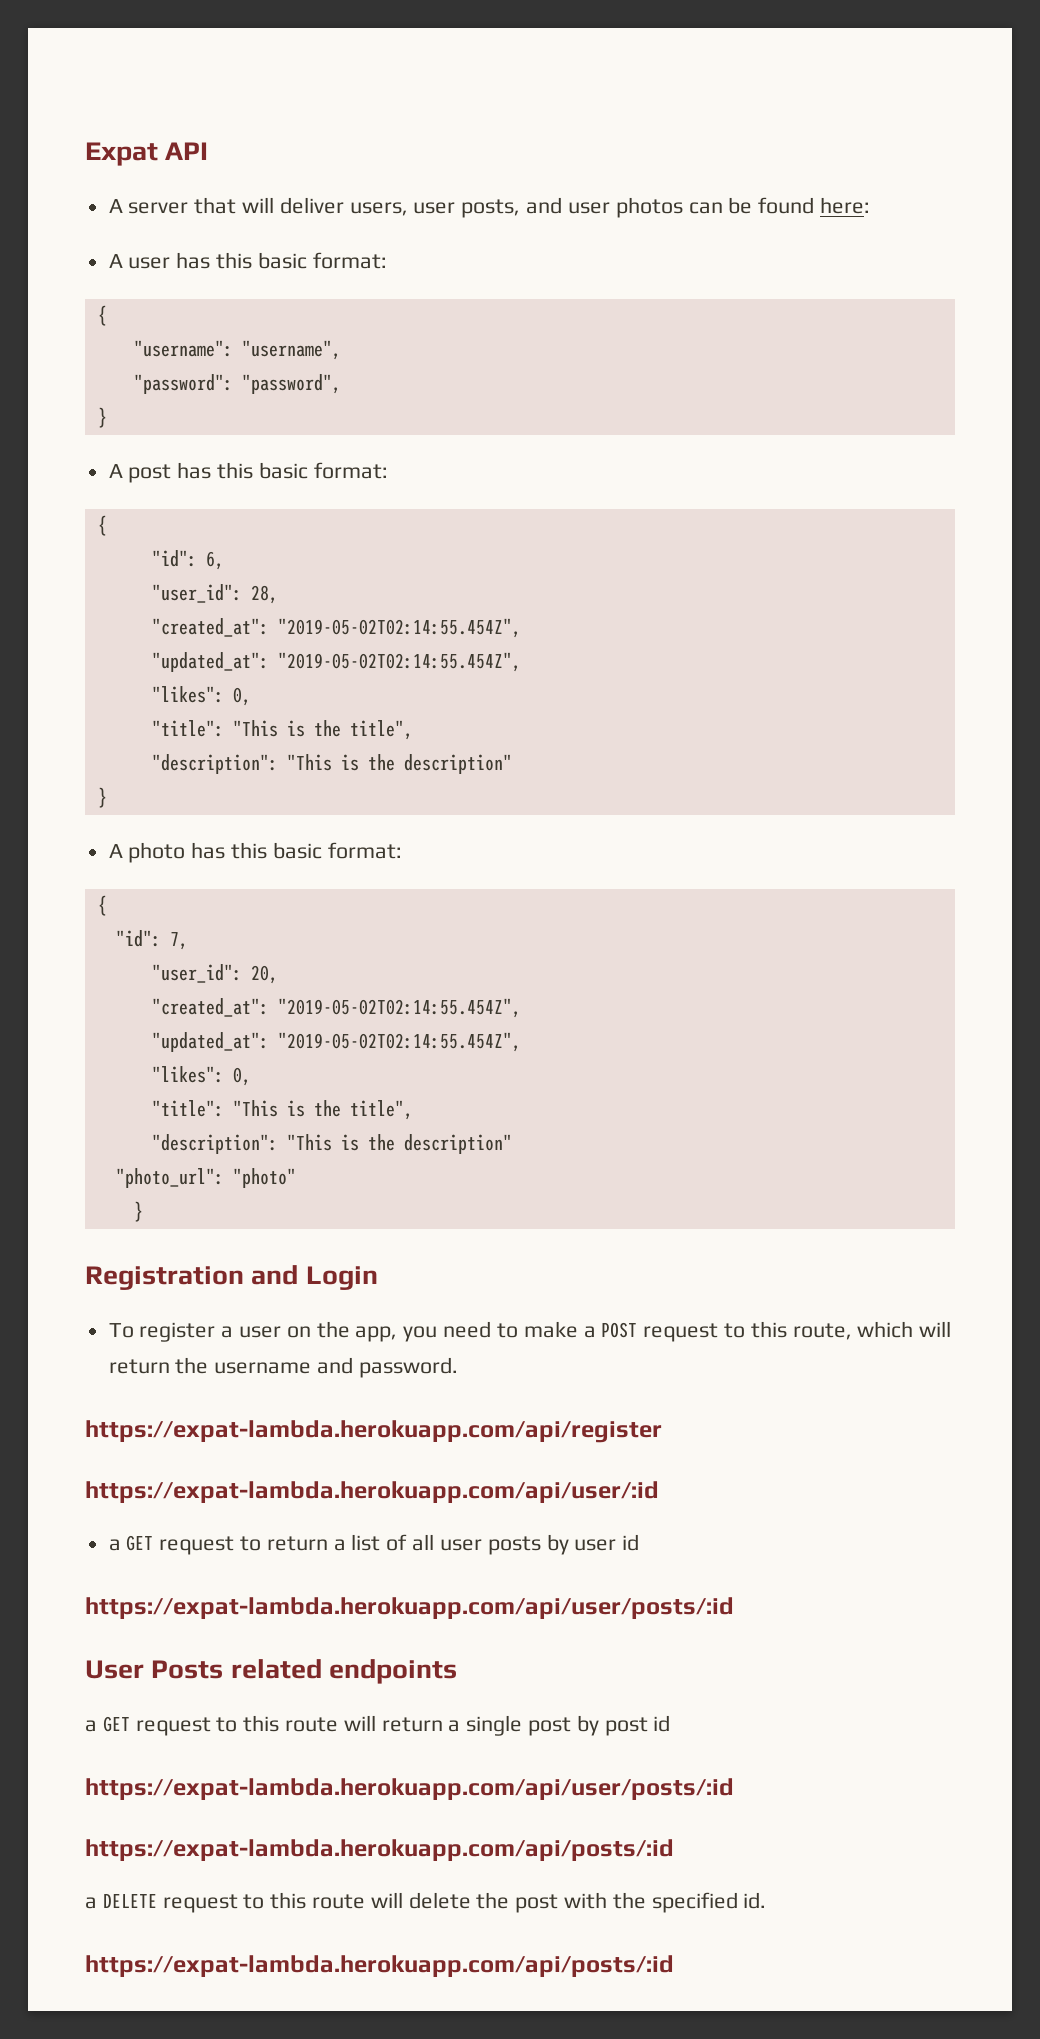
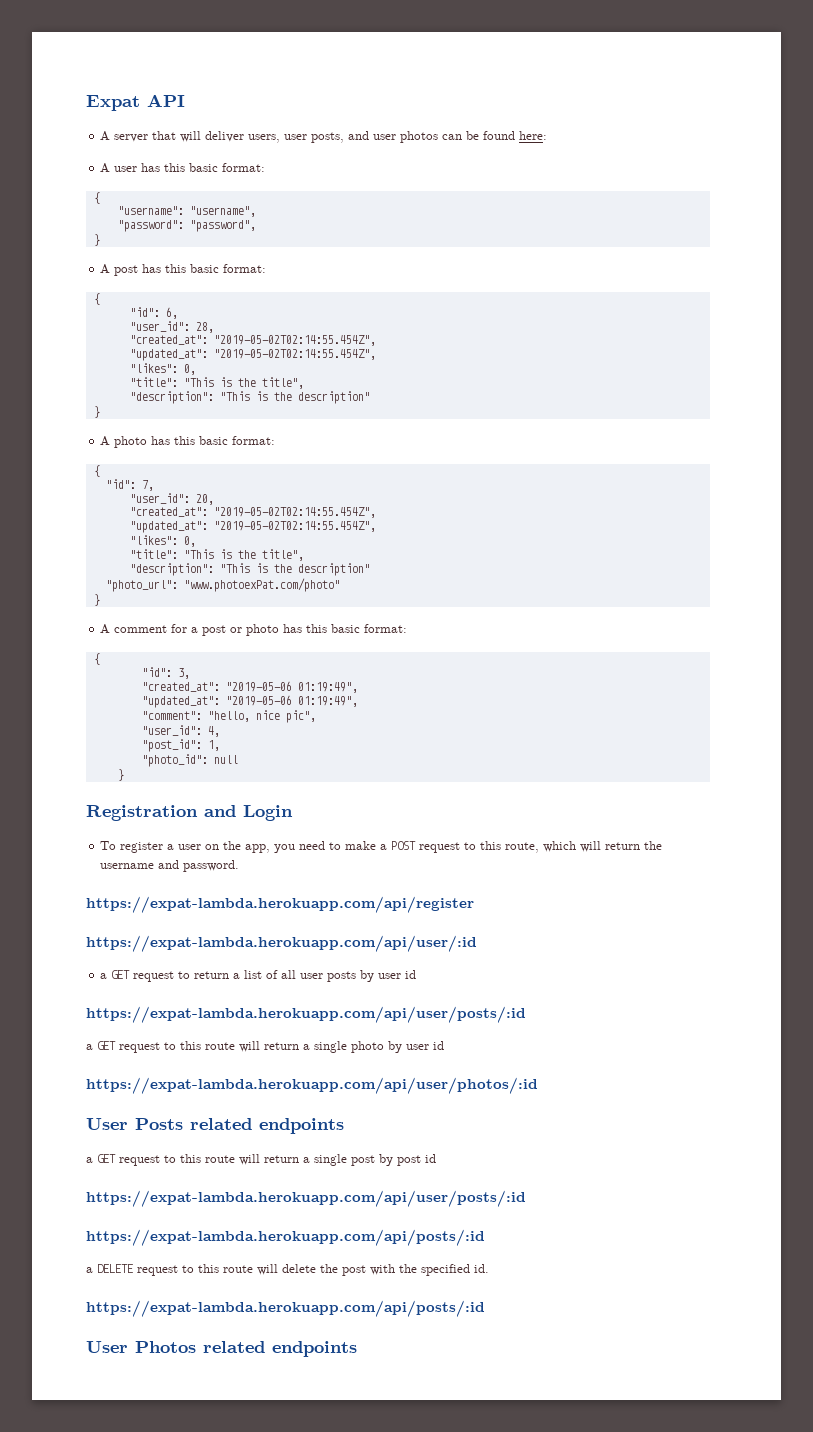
- "photo_url": "photo"
+ "photo_url": "www.photoexPat.com/photo"
+ }
+ A comment for a post or photo has this basic format:
+ {
+ "id": 3,
+ "created_at": "2019-05-06 01:19:49",
+ "updated_at": "2019-05-06 01:19:49",
+ "comment": "hello, nice pic",
+ "user_id": 4,
+ "post_id": 1,
+ "photo_id": null
+ a GET request to this route will return a single photo by user id
+ https://expat-lambda.herokuapp.com/api/user/photos/:id
+ User Photos related endpoints

